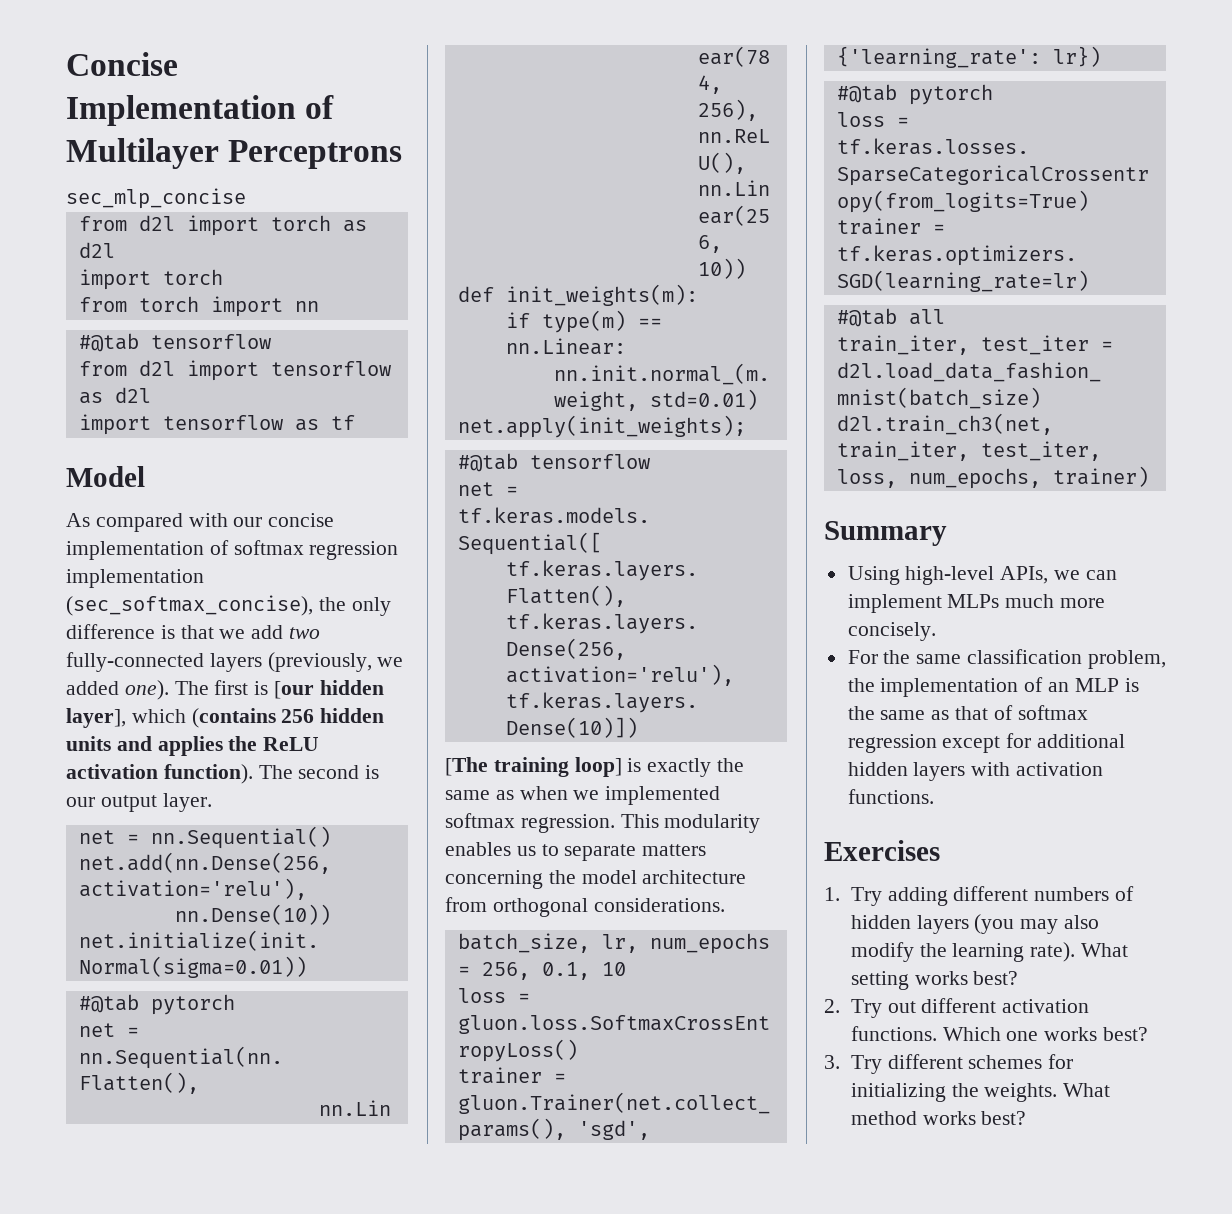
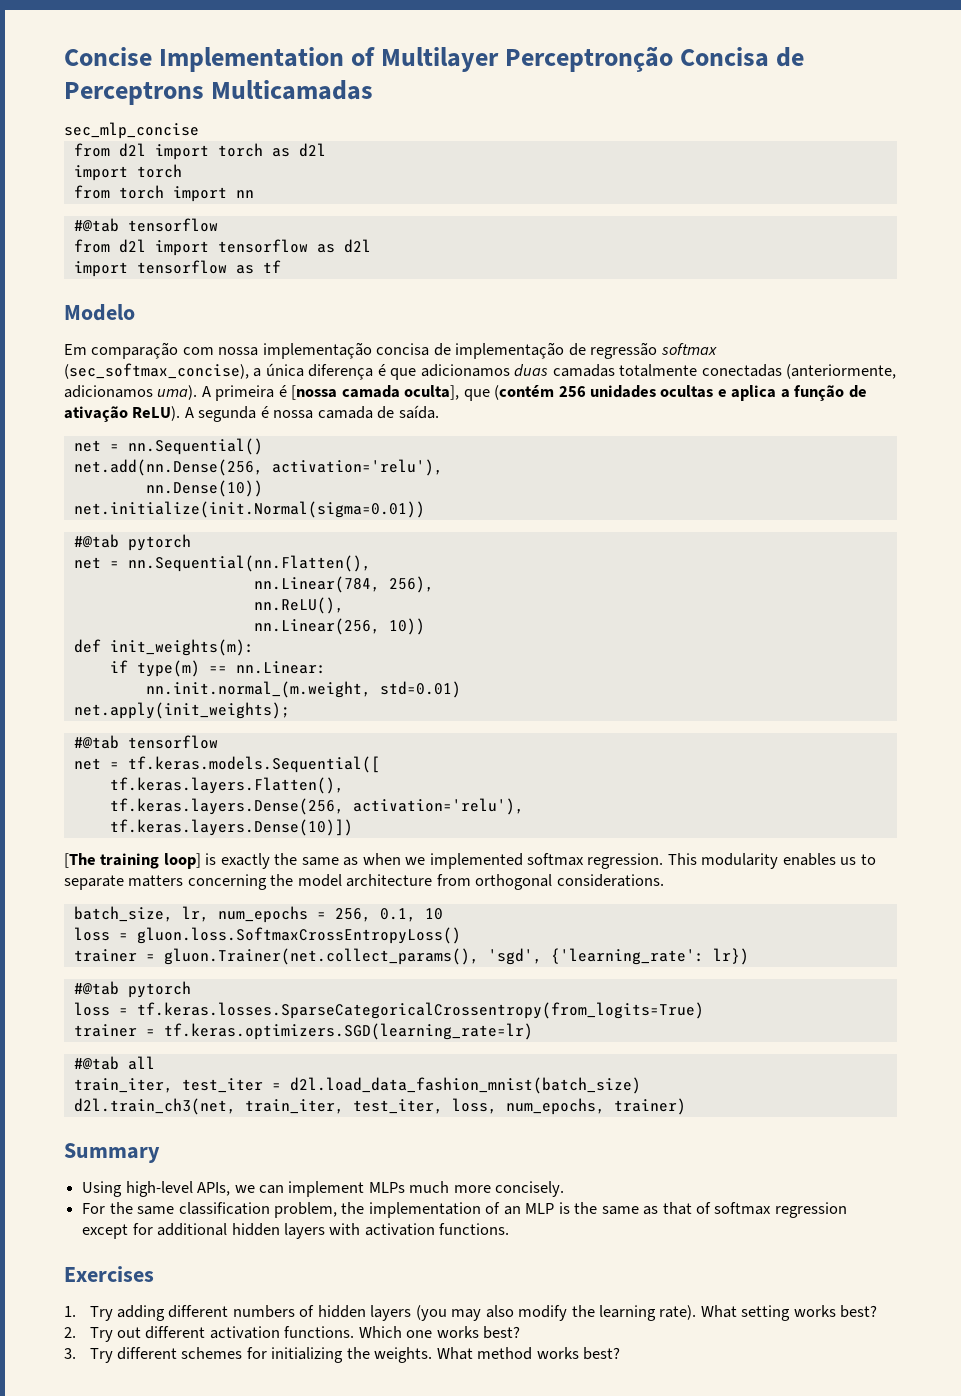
- Concise Implementation of Multilayer Perceptrons
+ Concise Implementation of Multilayer Perceptronção Concisa de Perceptrons Multicamadas
- Model
- As compared with our concise implementation of softmax regression implementation (sec_softmax_concise), the only difference is that we add two fully-connected layers (previously, we added one). The first is [our hidden layer], which (contains 256 hidden units and applies the ReLU activation function). The second is our output layer.
+ Modelo
+ Em comparação com nossa implementação concisa de implementação de regressão softmax (sec_softmax_concise), a única diferença é que adicionamos duas camadas totalmente conectadas (anteriormente, adicionamos uma). A primeira é [nossa camada oculta], que (contém 256 unidades ocultas e aplica a função de ativação ReLU). A segunda é nossa camada de saída.

